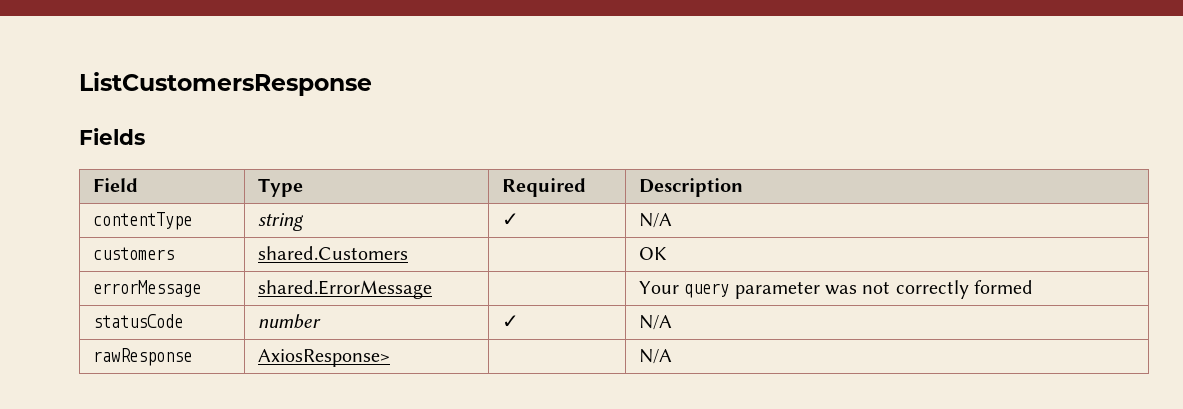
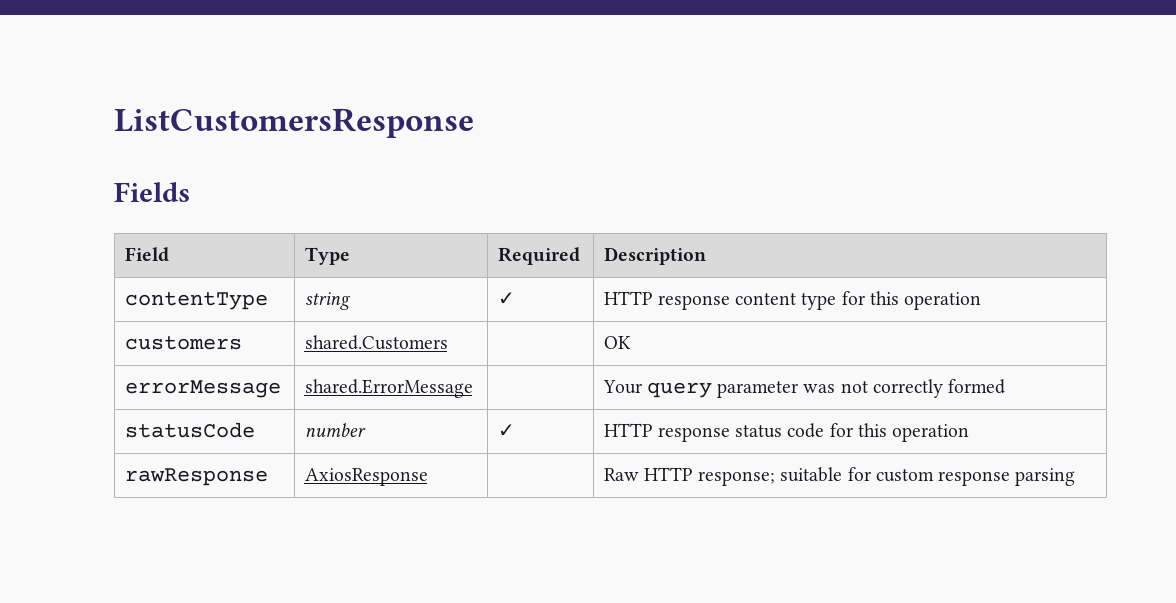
- contentType | string | ✓ | N/A
+ contentType | string | ✓ | HTTP response content type for this operation
- statusCode | number | ✓ | N/A
- rawResponse | AxiosResponse> | | N/A
+ statusCode | number | ✓ | HTTP response status code for this operation
+ rawResponse | AxiosResponse | | Raw HTTP response; suitable for custom response parsing

